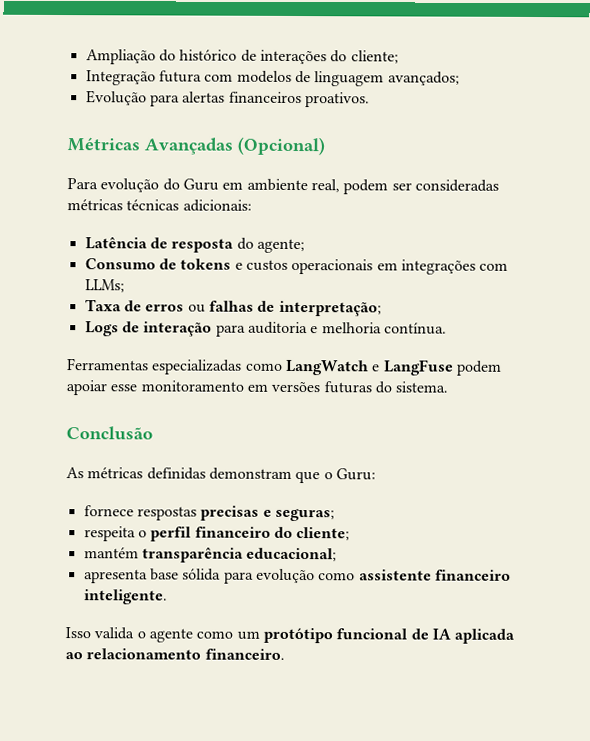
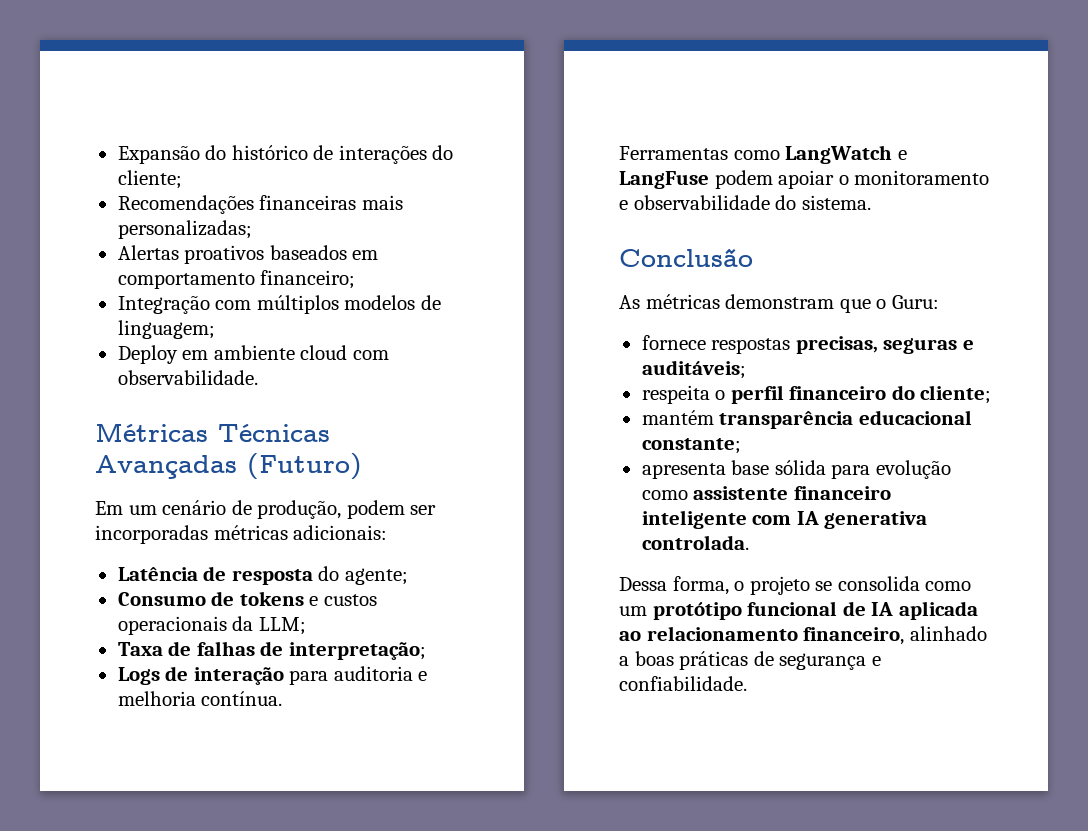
- Ampliação do histórico de interações do cliente;
+ Expansão do histórico de interações do cliente;
- Integração futura com modelos de linguagem avançados;
- Evolução para alertas financeiros proativos.
- Métricas Avançadas (Opcional)
- Para evolução do Guru em ambiente real, podem ser consideradas métricas técnicas adicionais:
+ Recomendações financeiras mais personalizadas;
+ Alertas proativos baseados em comportamento financeiro;
+ Integração com múltiplos modelos de linguagem;
+ Deploy em ambiente cloud com observabilidade.
+ Métricas Técnicas Avançadas (Futuro)
+ Em um cenário de produção, podem ser incorporadas métricas adicionais:
- Consumo de tokens e custos operacionais em integrações com LLMs;
+ Consumo de tokens e custos operacionais da LLM;
- Taxa de erros ou falhas de interpretação;
+ Taxa de falhas de interpretação;
- Ferramentas especializadas como LangWatch e LangFuse podem apoiar esse monitoramento em versões futuras do sistema.
+ Ferramentas como LangWatch e LangFuse podem apoiar o monitoramento e observabilidade do sistema.
- As métricas definidas demonstram que o Guru:
+ As métricas demonstram que o Guru:
- fornece respostas precisas e seguras;
+ fornece respostas precisas, seguras e auditáveis;
- mantém transparência educacional;
+ mantém transparência educacional constante;
- apresenta base sólida para evolução como assistente financeiro inteligente.
- Isso valida o agente como um protótipo funcional de IA aplicada ao relacionamento financeiro.
+ apresenta base sólida para evolução como assistente financeiro inteligente com IA generativa controlada.
+ Dessa forma, o projeto se consolida como um protótipo funcional de IA aplicada ao relacionamento financeiro, alinhado a boas práticas de segurança e confiabilidade.

